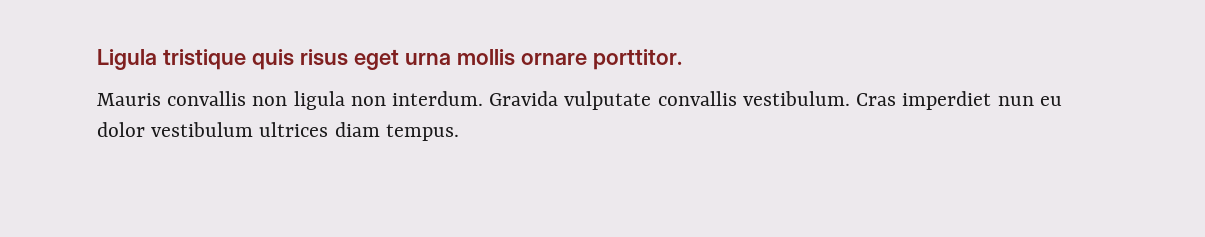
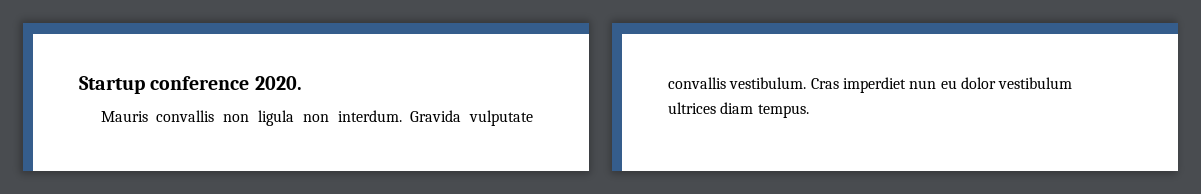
- Ligula tristique quis risus eget urna mollis ornare porttitor.
+ Startup conference 2020.

